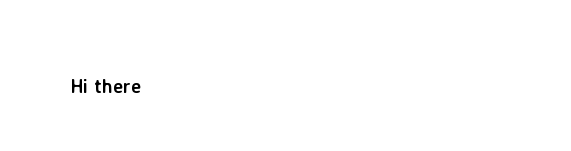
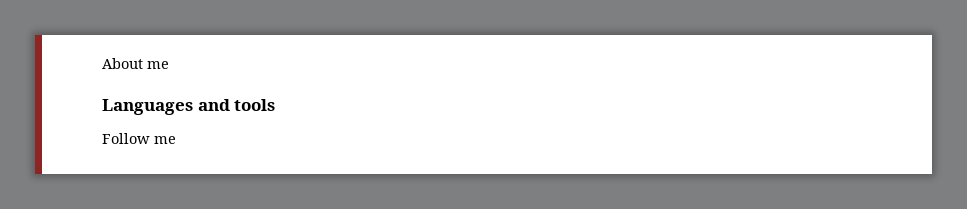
- Hi there
+ About me
+ Languages and tools
+ Follow me

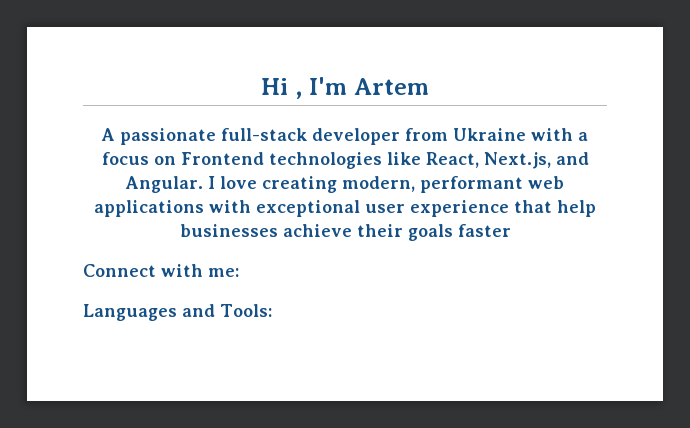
- About me
+ Hi , I'm Artem
+ A passionate full-stack developer from Ukraine with a focus on Frontend technologies like React, Next.js, and Angular. I love creating modern, performant web applications with exceptional user experience that help businesses achieve their goals faster
+ Connect with me:
- Languages and tools
- Follow me
+ Languages and Tools:

